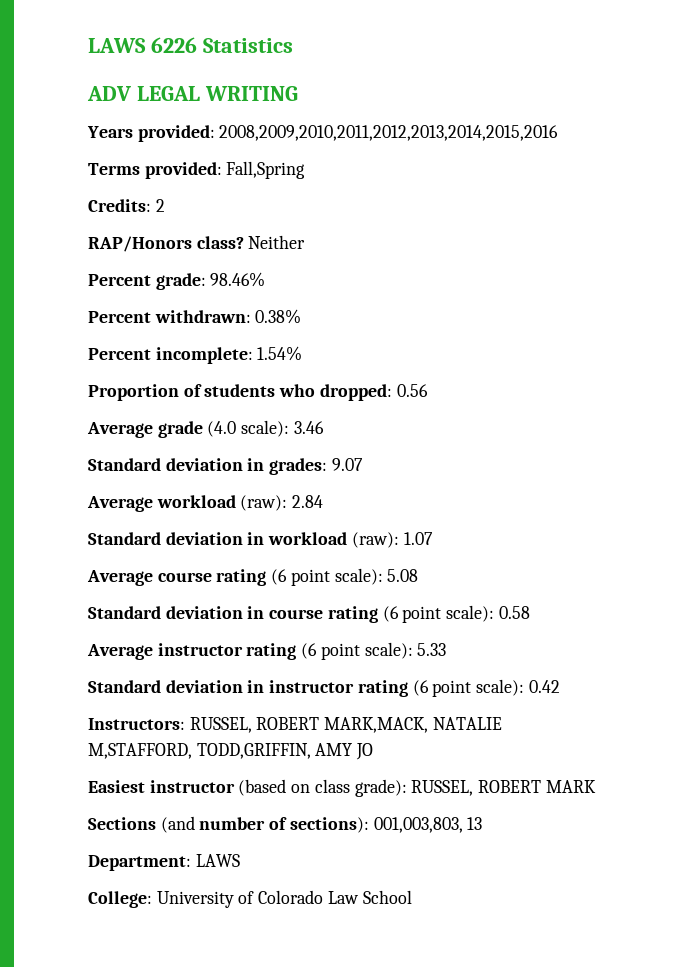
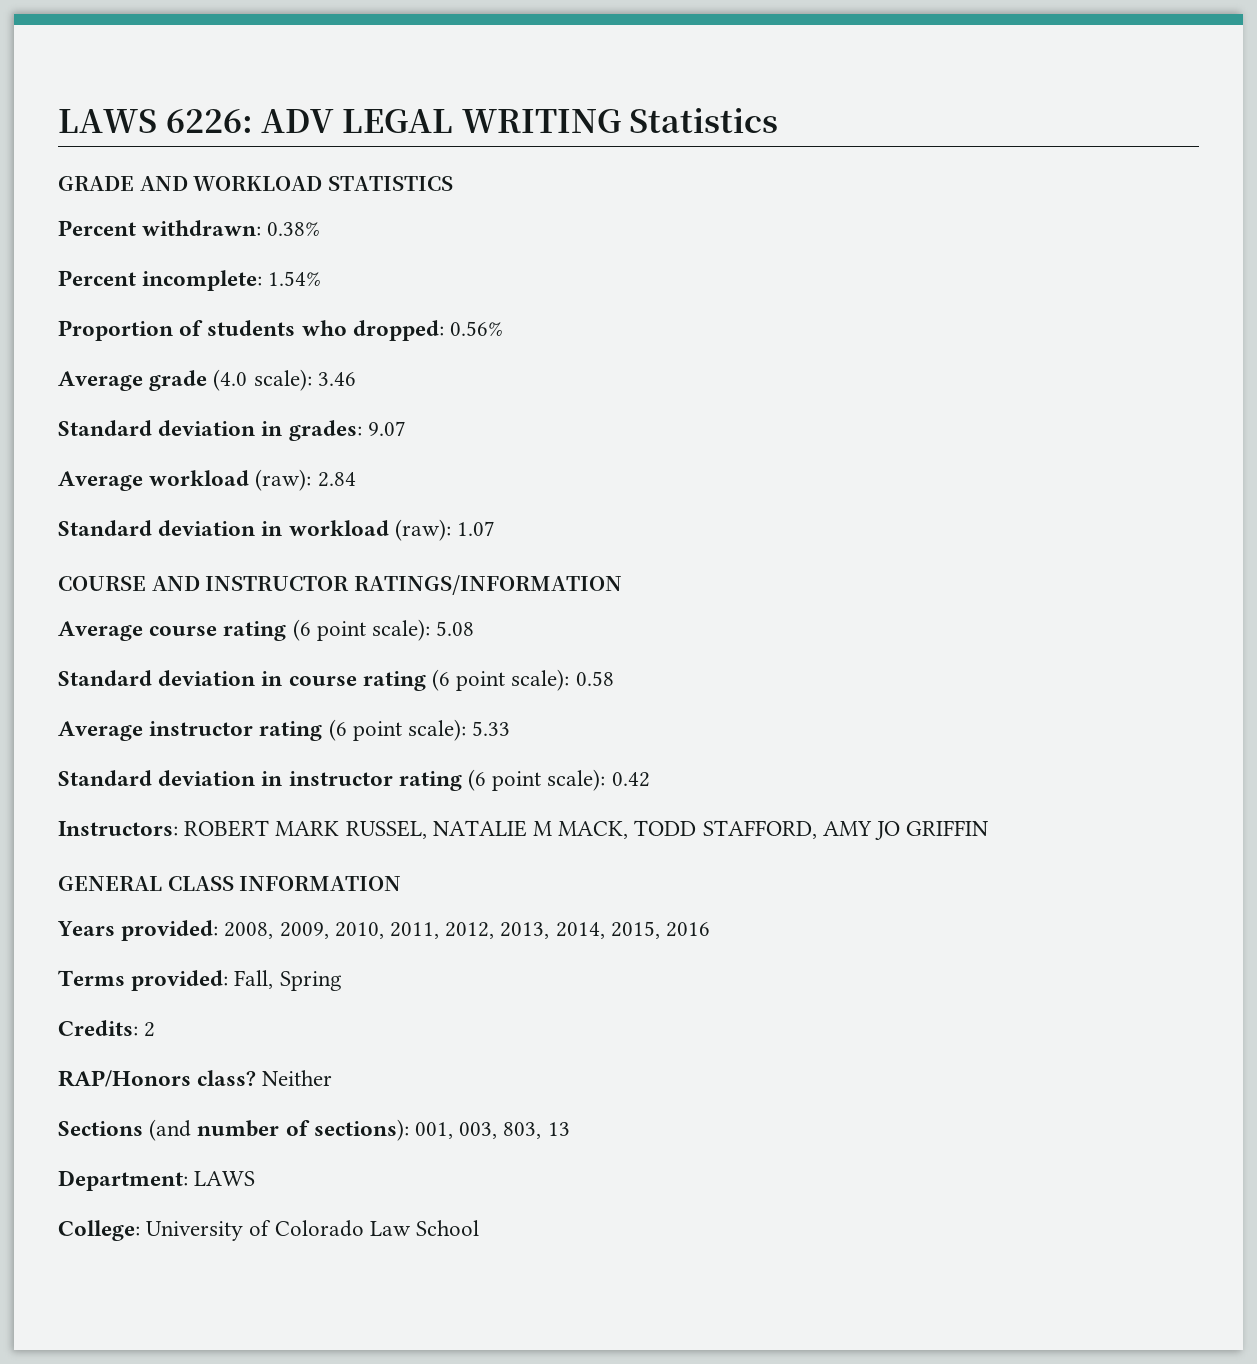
- LAWS 6226 Statistics
- ADV LEGAL WRITING
- Years provided: 2008,2009,2010,2011,2012,2013,2014,2015,2016
- Terms provided: Fall,Spring
- Credits: 2
- RAP/Honors class? Neither
- Percent grade: 98.46%
+ LAWS 6226: ADV LEGAL WRITING Statistics
+ GRADE AND WORKLOAD STATISTICS
- Proportion of students who dropped: 0.56
+ Proportion of students who dropped: 0.56%
+ COURSE AND INSTRUCTOR RATINGS/INFORMATION
- Instructors: RUSSEL, ROBERT MARK,MACK, NATALIE M,STAFFORD, TODD,GRIFFIN, AMY JO
- Easiest instructor (based on class grade): RUSSEL, ROBERT MARK
+ Instructors: ROBERT MARK RUSSEL, NATALIE M MACK, TODD STAFFORD, AMY JO GRIFFIN
+ GENERAL CLASS INFORMATION
+ Years provided: 2008, 2009, 2010, 2011, 2012, 2013, 2014, 2015, 2016
+ Terms provided: Fall, Spring
+ Credits: 2
+ RAP/Honors class? Neither
- Sections (and number of sections): 001,003,803, 13
+ Sections (and number of sections): 001, 003, 803, 13

